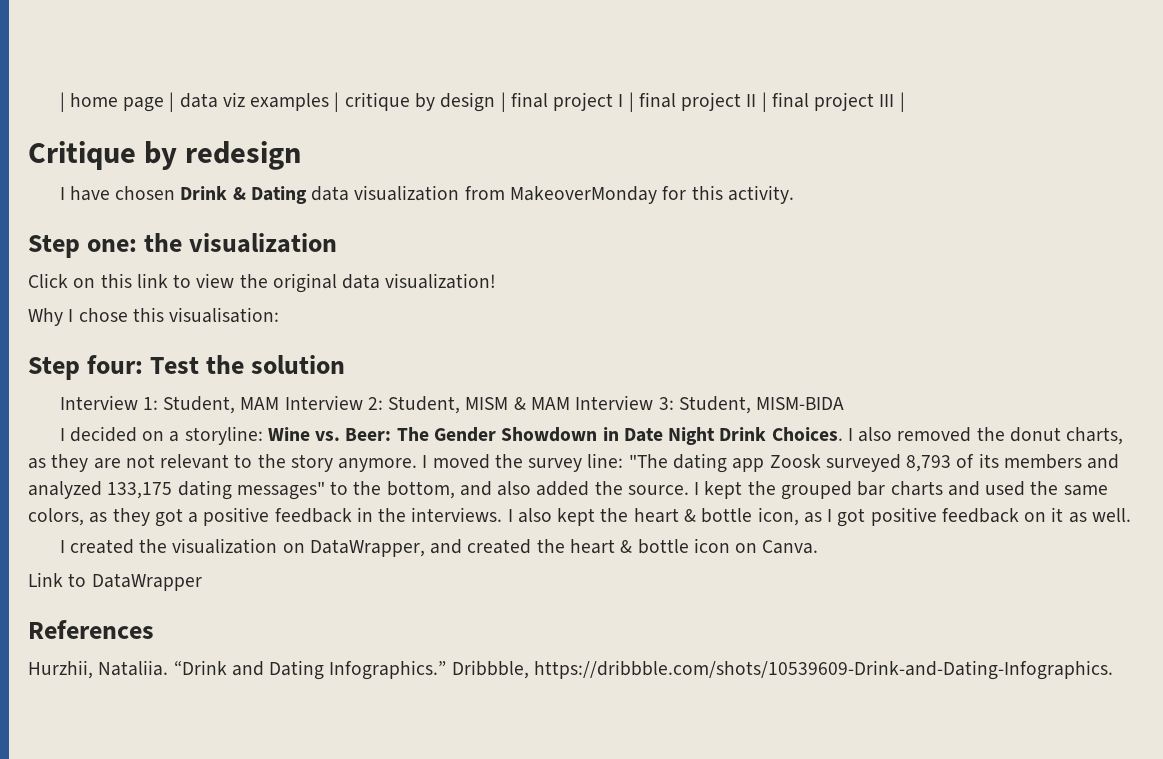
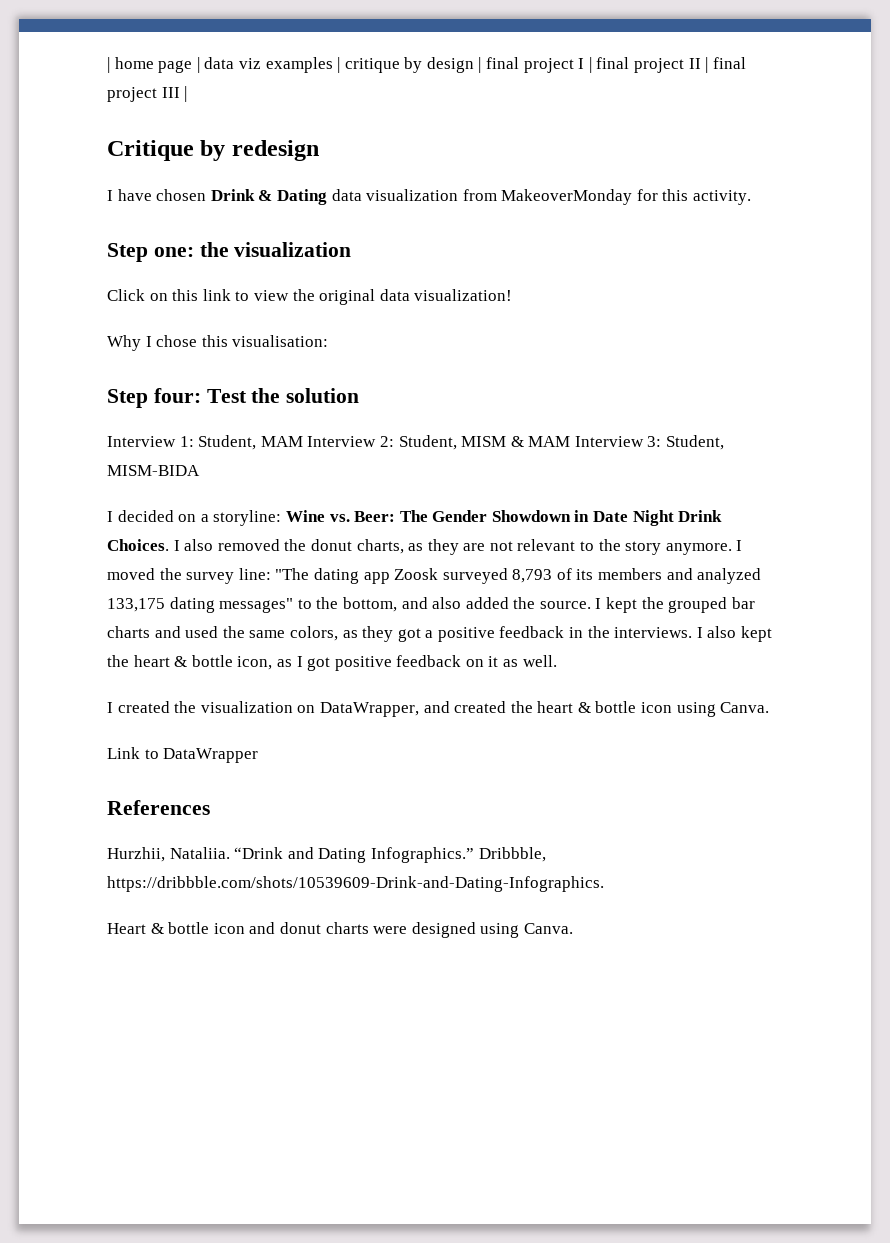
- I created the visualization on DataWrapper, and created the heart & bottle icon on Canva.
+ I created the visualization on DataWrapper, and created the heart & bottle icon using Canva.
+ Heart & bottle icon and donut charts were designed using Canva.

